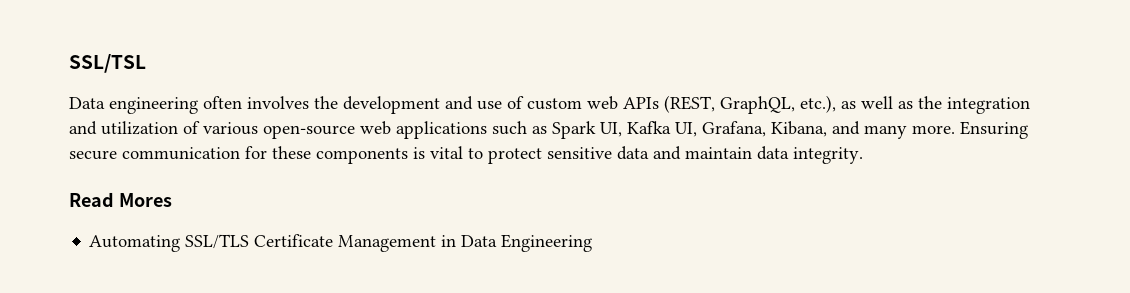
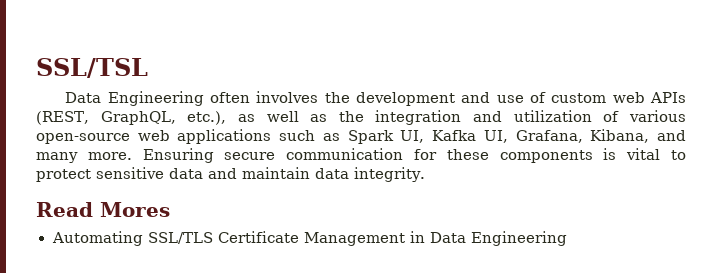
- Data engineering often involves the development and use of custom web APIs (REST, GraphQL, etc.), as well as the integration and utilization of various open-source web applications such as Spark UI, Kafka UI, Grafana, Kibana, and many more.
+ Data Engineering often involves the development and use of custom web APIs (REST, GraphQL, etc.), as well as the integration and utilization of various open-source web applications such as Spark UI, Kafka UI, Grafana, Kibana, and many more.

